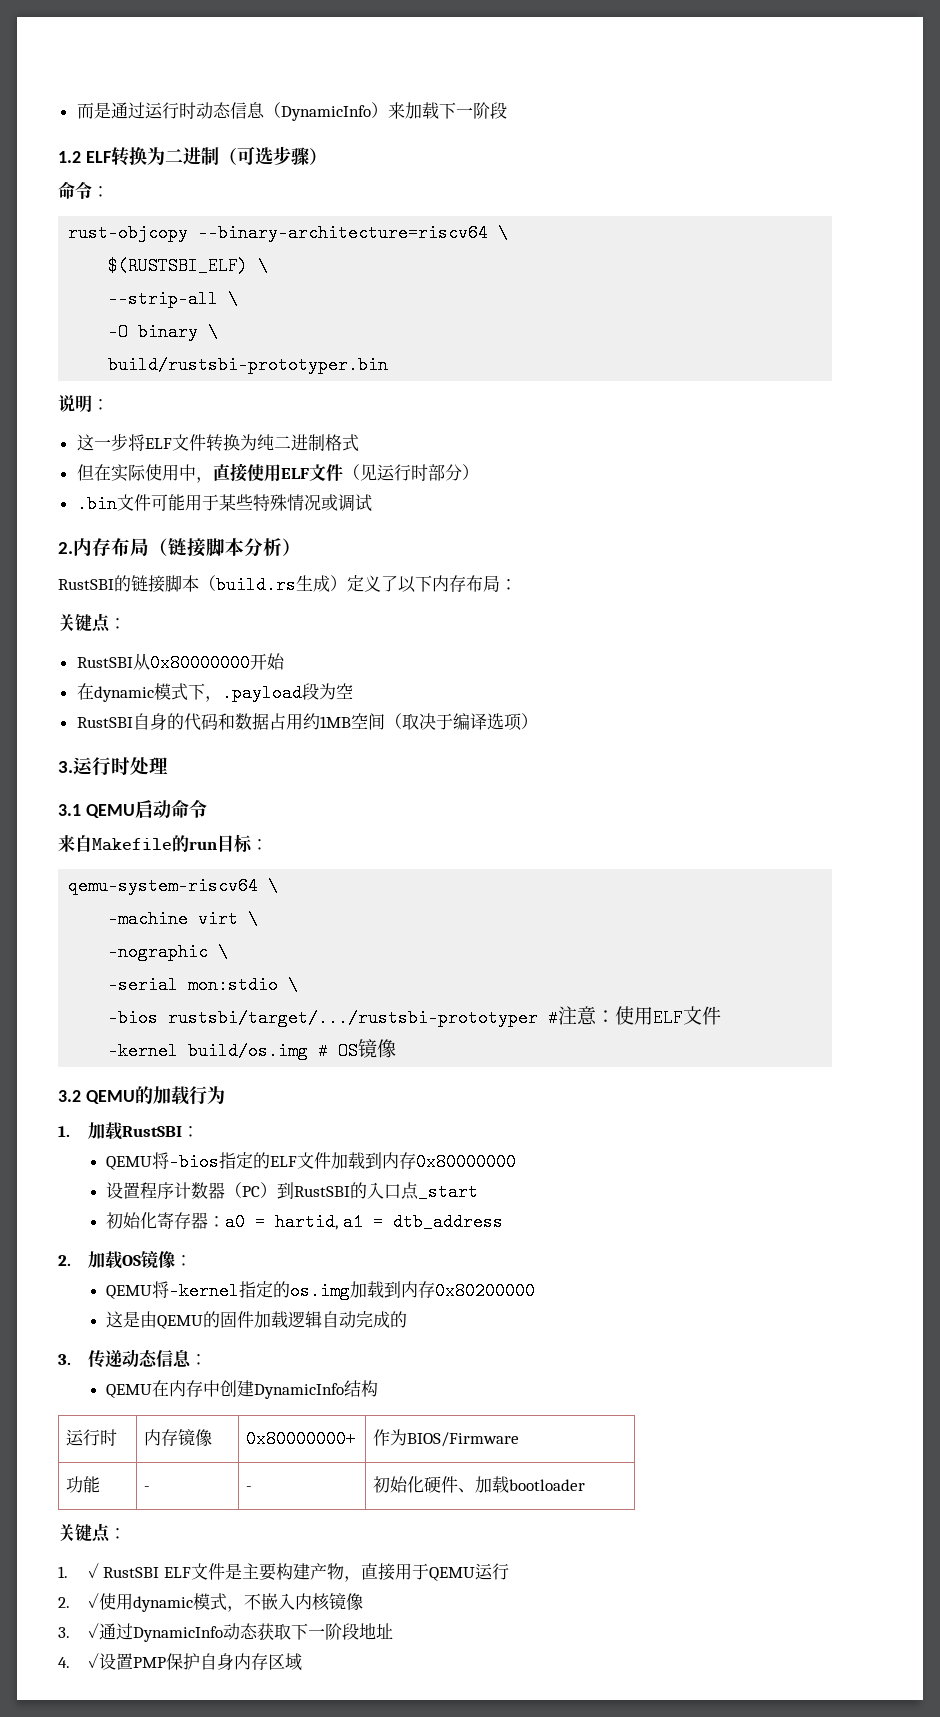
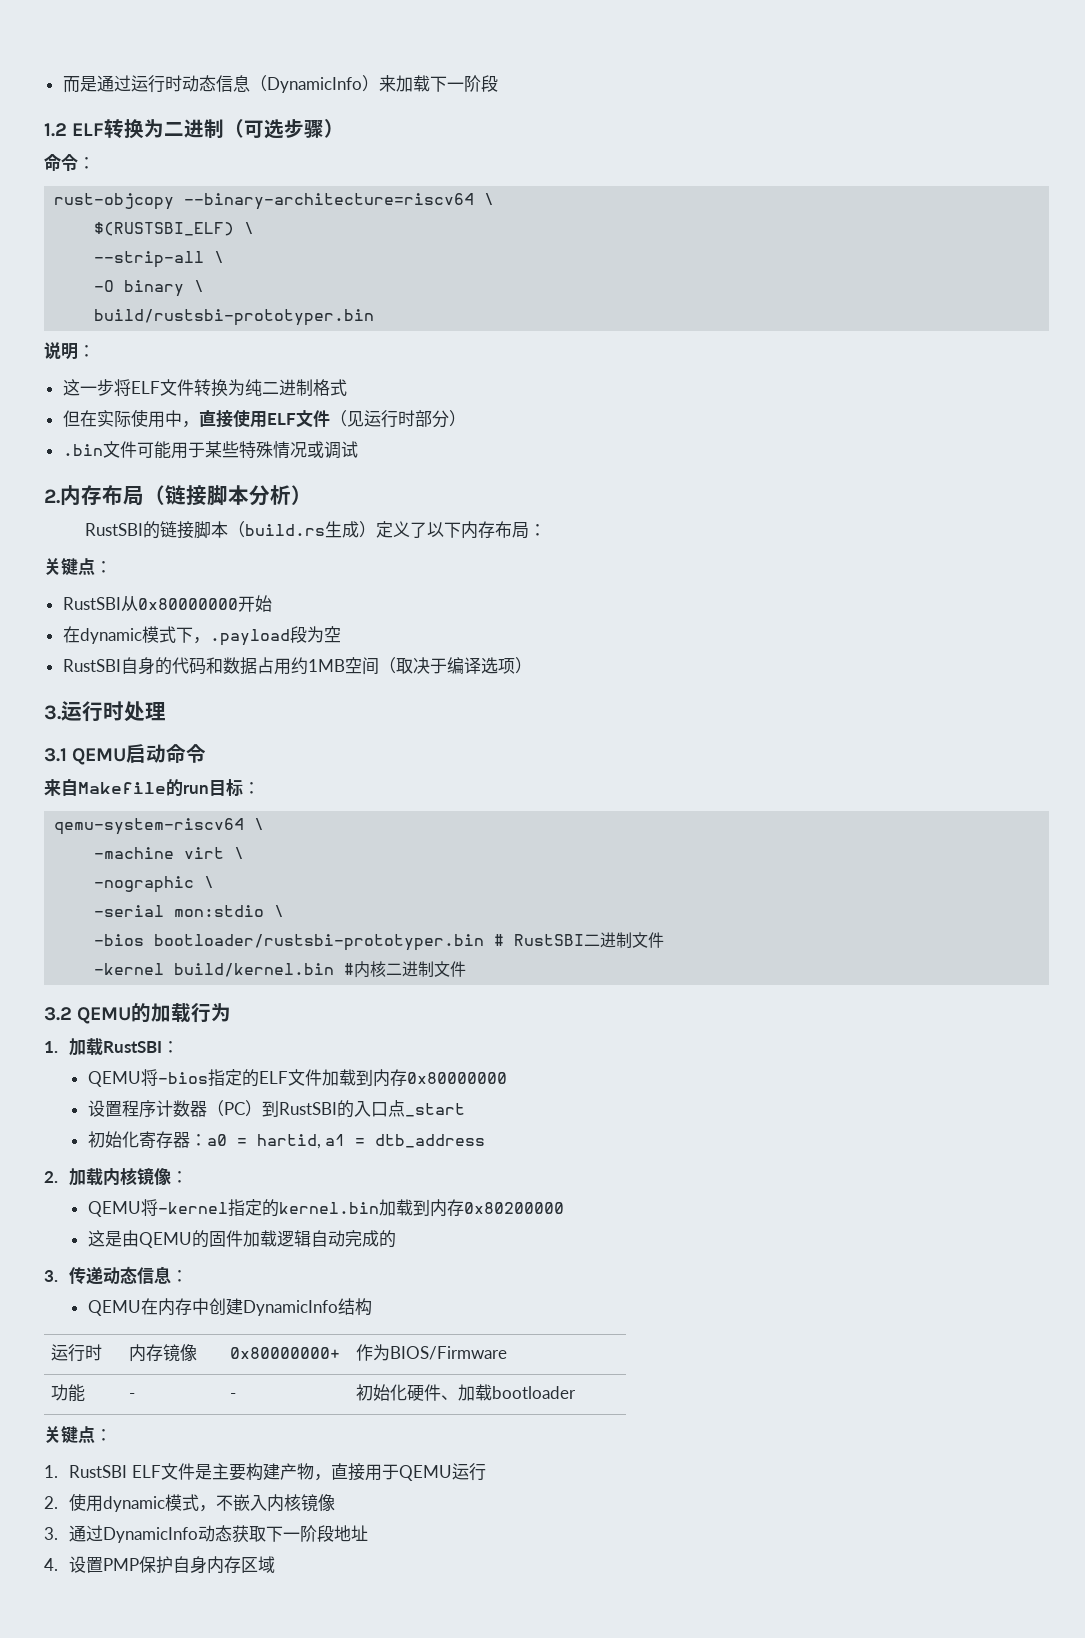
- -bios rustsbi/target/.../rustsbi-prototyper #注意：使用ELF文件
- -kernel build/os.img # OS镜像
+ -bios bootloader/rustsbi-prototyper.bin # RustSBI二进制文件
+ -kernel build/kernel.bin #内核二进制文件
- 2.加载OS镜像：
+ 2.加载内核镜像：
- QEMU将-kernel指定的os.img加载到内存0x80200000
+ QEMU将-kernel指定的kernel.bin加载到内存0x80200000
- 1. ✓ RustSBI ELF文件是主要构建产物，直接用于QEMU运行
+ 1. RustSBI ELF文件是主要构建产物，直接用于QEMU运行
- 2. ✓使用dynamic模式，不嵌入内核镜像
+ 2.使用dynamic模式，不嵌入内核镜像
- 3. ✓通过DynamicInfo动态获取下一阶段地址
+ 3.通过DynamicInfo动态获取下一阶段地址
- 4. ✓设置PMP保护自身内存区域
+ 4.设置PMP保护自身内存区域

